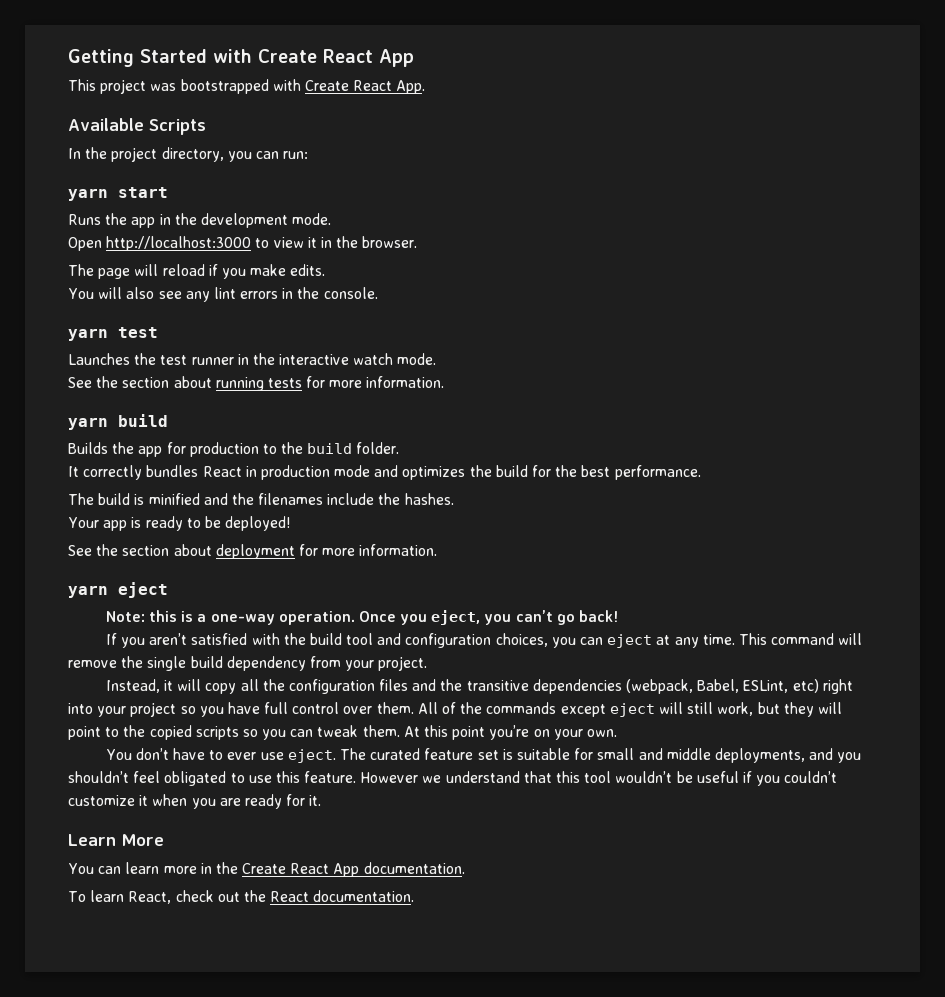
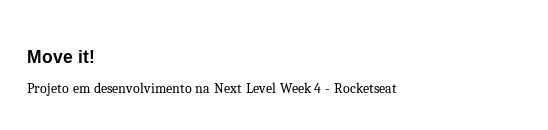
- Getting Started with Create React App
- This project was bootstrapped with Create React App.
- Available Scripts
- In the project directory, you can run:
- yarn start
- Runs the app in the development mode.
- Open http://localhost:3000 to view it in the browser.
- The page will reload if you make edits.
- You will also see any lint errors in the console.
- yarn test
- Launches the test runner in the interactive watch mode.
- See the section about running tests for more information.
- yarn build
- Builds the app for production to the build folder.
- It correctly bundles React in production mode and optimizes the build for the best performance.
- The build is minified and the filenames include the hashes.
- Your app is ready to be deployed!
- See the section about deployment for more information.
- yarn eject
- Note: this is a one-way operation. Once you eject, you can’t go back!
- If you aren’t satisfied with the build tool and configuration choices, you can eject at any time. This command will remove the single build dependency from your project.
- Instead, it will copy all the configuration files and the transitive dependencies (webpack, Babel, ESLint, etc) right into your project so you have full control over them. All of the commands except eject will still work, but they will point to the copied scripts so you can tweak them. At this point you’re on your own.
- You don’t have to ever use eject. The curated feature set is suitable for small and middle deployments, and you shouldn’t feel obligated to use this feature. However we understand that this tool wouldn’t be useful if you couldn’t customize it when you are ready for it.
- Learn More
- You can learn more in the Create React App documentation.
- To learn React, check out the React documentation.
+ Move it!
+ Projeto em desenvolvimento na Next Level Week 4 - Rocketseat

